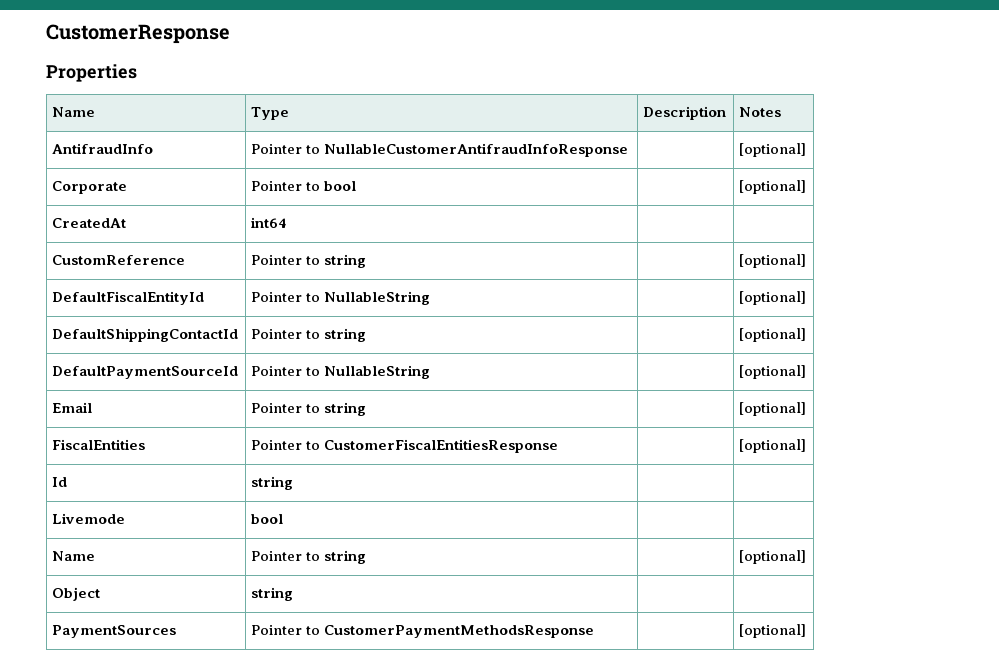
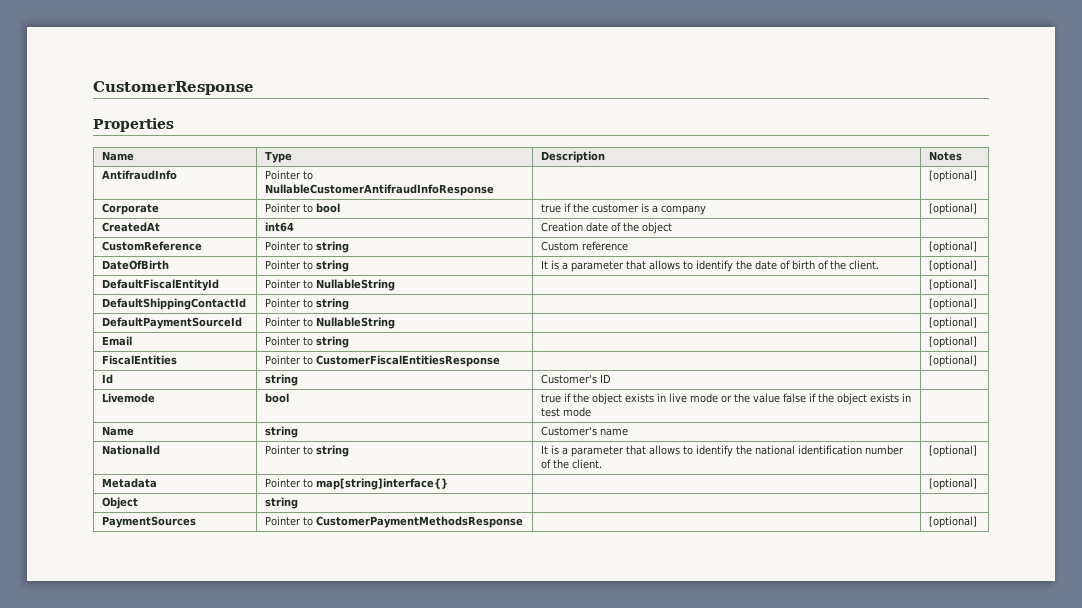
- Corporate | Pointer to bool | | [optional]
- CreatedAt | int64 | |
- CustomReference | Pointer to string | | [optional]
+ Corporate | Pointer to bool | true if the customer is a company | [optional]
+ CreatedAt | int64 | Creation date of the object |
+ CustomReference | Pointer to string | Custom reference | [optional]
+ DateOfBirth | Pointer to string | It is a parameter that allows to identify the date of birth of the client. | [optional]
- Id | string | |
+ Id | string | Customer's ID |
- Livemode | bool | |
- Name | Pointer to string | | [optional]
+ Livemode | bool | true if the object exists in live mode or the value false if the object exists in test mode |
+ Name | string | Customer's name |
+ NationalId | Pointer to string | It is a parameter that allows to identify the national identification number of the client. | [optional]
+ Metadata | Pointer to map[string]interface{} | | [optional]

